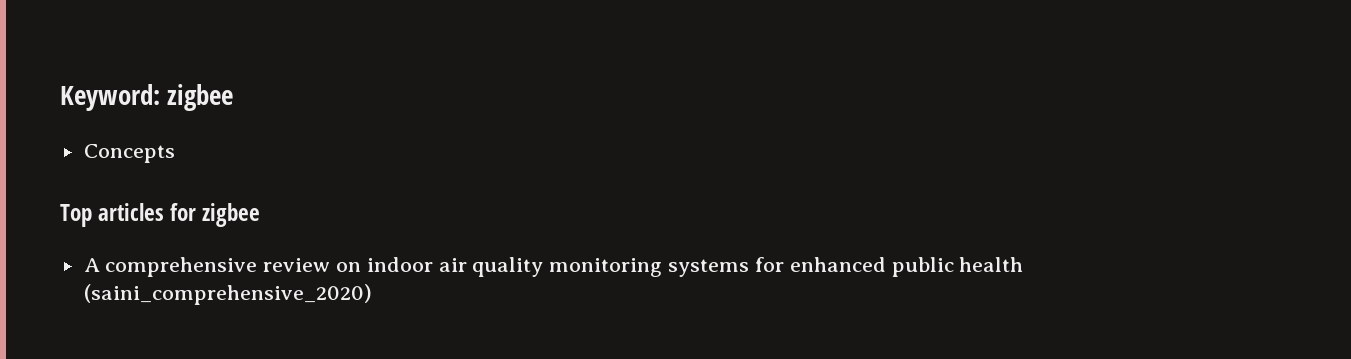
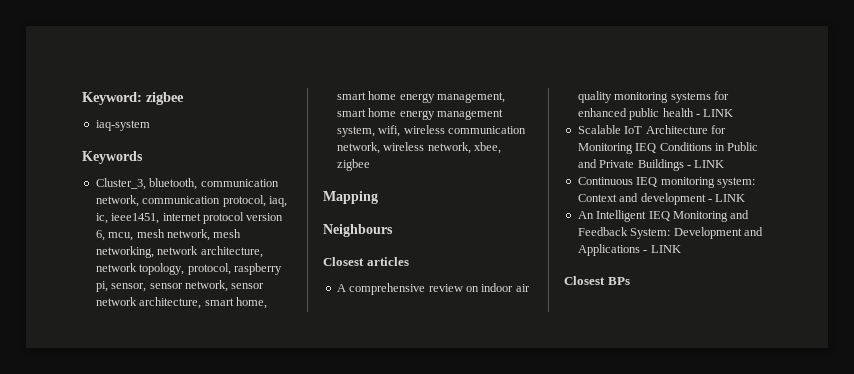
- Concepts
- Top articles for zigbee
+ iaq-system
+ Keywords
+ Cluster_3, bluetooth, communication network, communication protocol, iaq, ic, ieee1451, internet protocol version 6, mcu, mesh network, mesh networking, network architecture, network topology, protocol, raspberry pi, sensor, sensor network, sensor network architecture, smart home, smart home energy management, smart home energy management system, wifi, wireless communication network, wireless network, xbee, zigbee
+ Mapping
+ Neighbours
+ Closest articles
- A comprehensive review on indoor air quality monitoring systems for enhanced public health (saini_comprehensive_2020)
+ A comprehensive review on indoor air quality monitoring systems for enhanced public health - LINK
+ Scalable IoT Architecture for Monitoring IEQ Conditions in Public and Private Buildings - LINK
+ Continuous IEQ monitoring system: Context and development - LINK
+ An Intelligent IEQ Monitoring and Feedback System: Development and Applications - LINK
+ Closest BPs

